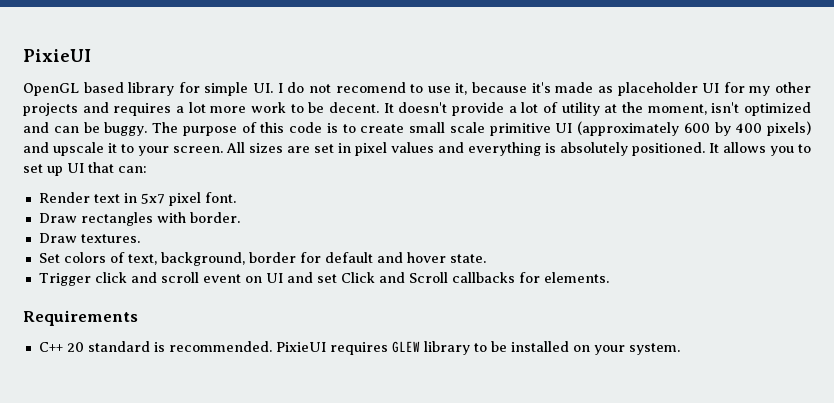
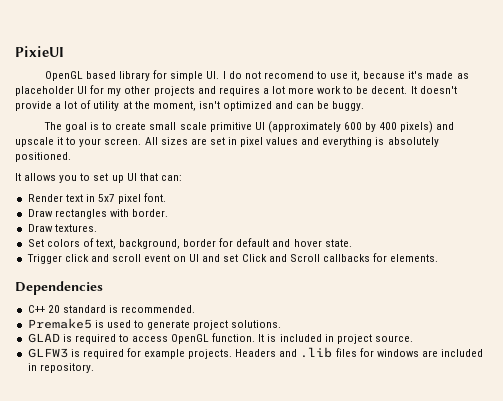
- It doesn't provide a lot of utility at the moment, isn't optimized and can be buggy. The purpose of this code is to create small scale primitive UI (approximately 600 by 400 pixels) and upscale it to your screen.
+ It doesn't provide a lot of utility at the moment, isn't optimized and can be buggy.
+ The goal is to create small scale primitive UI (approximately 600 by 400 pixels) and upscale it to your screen.
- All sizes are set in pixel values and everything is absolutely positioned. It allows you to set up UI that can:
+ All sizes are set in pixel values and everything is absolutely positioned.
+ It allows you to set up UI that can:
- Requirements
+ Dependencies
- C++ 20 standard is recommended. PixieUI requires GLEW library to be installed on your system.
+ C++ 20 standard is recommended.
+ Premake5 is used to generate project solutions.
+ GLAD is required to access OpenGL function. It is included in project source.
+ GLFW3 is required for example projects. Headers and .lib files for windows are included in repository.

